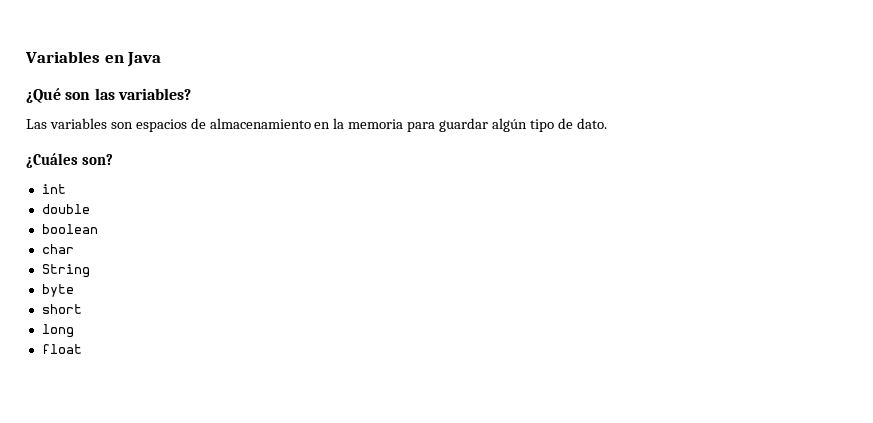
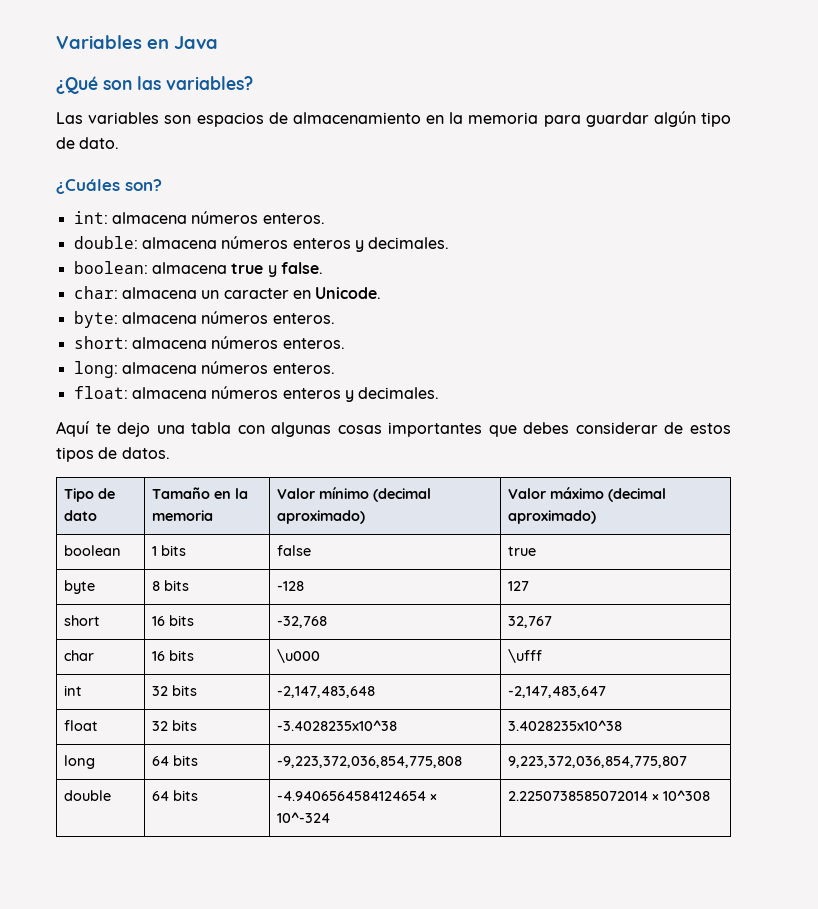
- int
- double
- boolean
- char
- String
- byte
- short
- long
- float
+ int: almacena números enteros.
+ double: almacena números enteros y decimales.
+ boolean: almacena true y false.
+ char: almacena un caracter en Unicode.
+ byte: almacena números enteros.
+ short: almacena números enteros.
+ long: almacena números enteros.
+ float: almacena números enteros y decimales.
+ Aquí te dejo una tabla con algunas cosas importantes que debes considerar de estos tipos de datos.
+ Tipo de dato | Tamaño en la memoria | Valor mínimo (decimal aproximado) | Valor máximo (decimal aproximado)
+ boolean | 1 bits | false | true
+ byte | 8 bits | -128 | 127
+ short | 16 bits | -32,768 | 32,767
+ char | 16 bits | \u000 | \ufff
+ int | 32 bits | -2,147,483,648 | -2,147,483,647
+ float | 32 bits | -3.4028235x10^38 | 3.4028235x10^38
+ long | 64 bits | -9,223,372,036,854,775,808 | 9,223,372,036,854,775,807
+ double | 64 bits | -4.9406564584124654 × 10^-324 | 2.2250738585072014 × 10^308

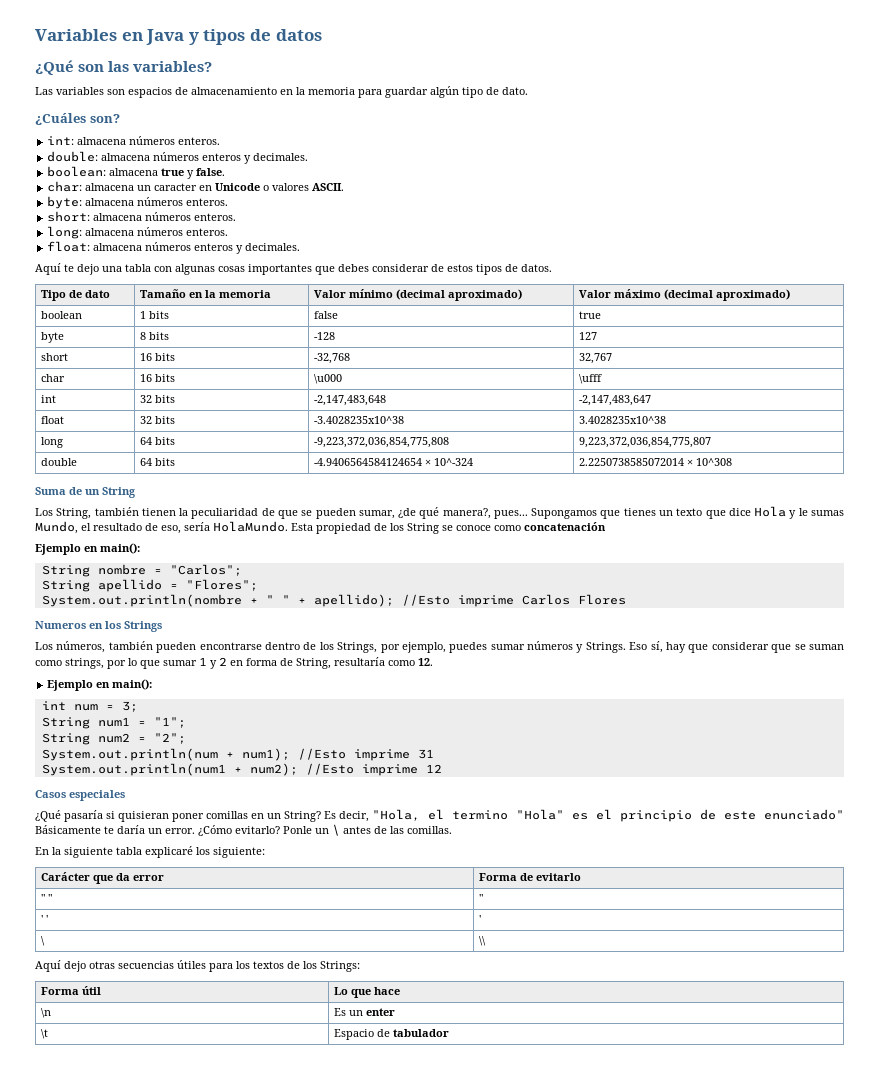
- Variables en Java
+ Variables en Java y tipos de datos
- char: almacena un caracter en Unicode.
+ char: almacena un caracter en Unicode o valores ASCII.
+ Suma de un String
+ Los String, también tienen la peculiaridad de que se pueden sumar, ¿de qué manera?, pues... Supongamos que tienes un texto que dice Hola y le sumas Mundo, el resultado de eso, sería HolaMundo. Esta propiedad de los String se conoce como concatenación
+ Ejemplo en main():
+ String nombre = "Carlos";
+ String apellido = "Flores";
+ System.out.println(nombre + " " + apellido); //Esto imprime Carlos Flores
+ Numeros en los Strings
+ Los números, también pueden encontrarse dentro de los Strings, por ejemplo, puedes sumar números y Strings. Eso sí, hay que considerar que se suman como strings, por lo que sumar 1 y 2 en forma de String, resultaría como 12.
+ Ejemplo en main():
+ int num = 3;
+ String num1 = "1";
+ String num2 = "2";
+ System.out.println(num + num1); //Esto imprime 31
+ System.out.println(num1 + num2); //Esto imprime 12
+ Casos especiales
+ ¿Qué pasaría si quisieran poner comillas en un String? Es decir, "Hola, el termino "Hola" es el principio de este enunciado" Básicamente te daría un error. ¿Cómo evitarlo? Ponle un \ antes de las comillas.
+ En la siguiente tabla explicaré los siguiente:
+ Carácter que da error | Forma de evitarlo
+ " " | "
+ ' ' | '
+ \ | \\
+ Aquí dejo otras secuencias útiles para los textos de los Strings:
+ Forma útil | Lo que hace
+ \n | Es un enter
+ \t | Espacio de tabulador

